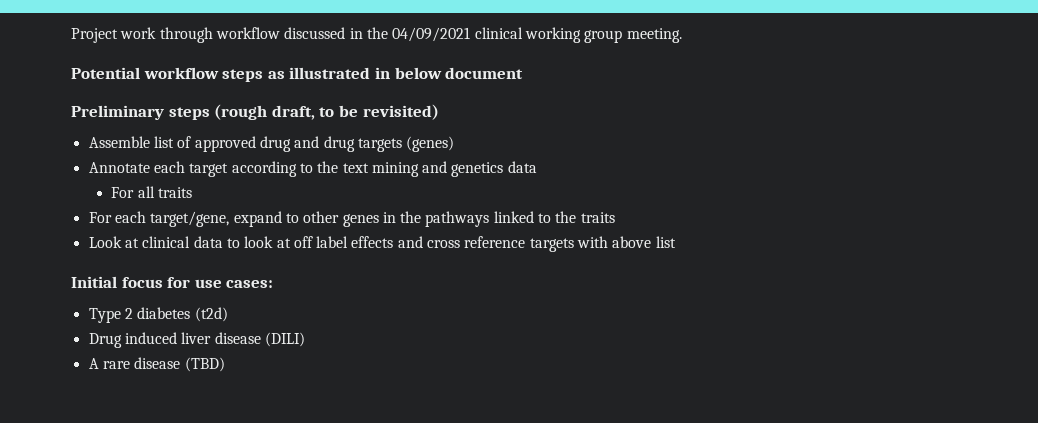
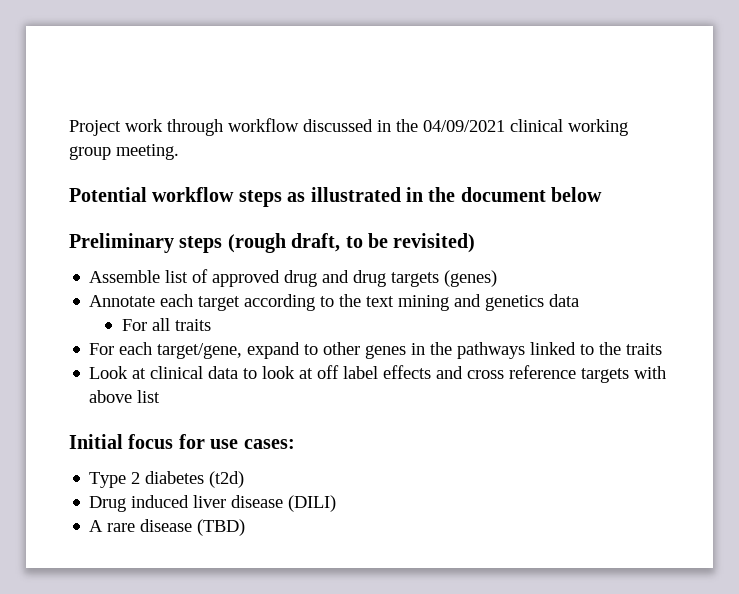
- Potential workflow steps as illustrated in below document
+ Potential workflow steps as illustrated in the document below

